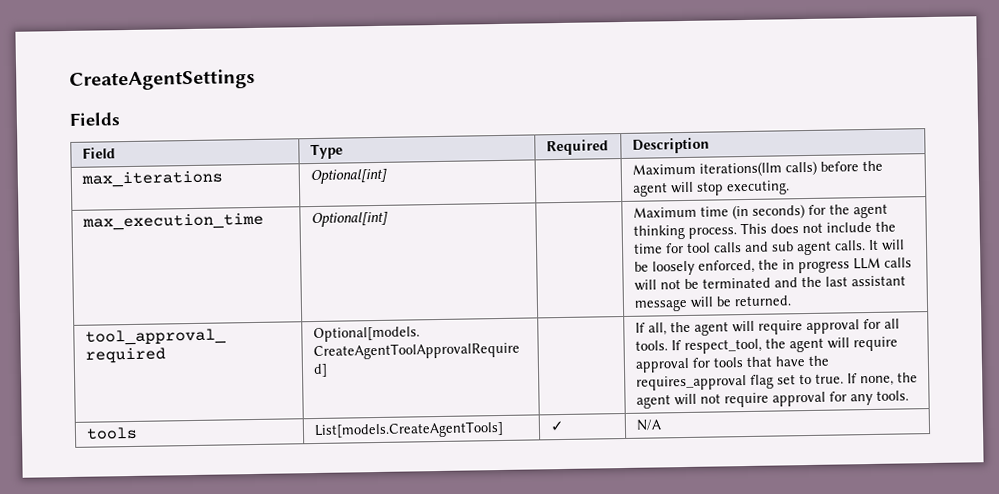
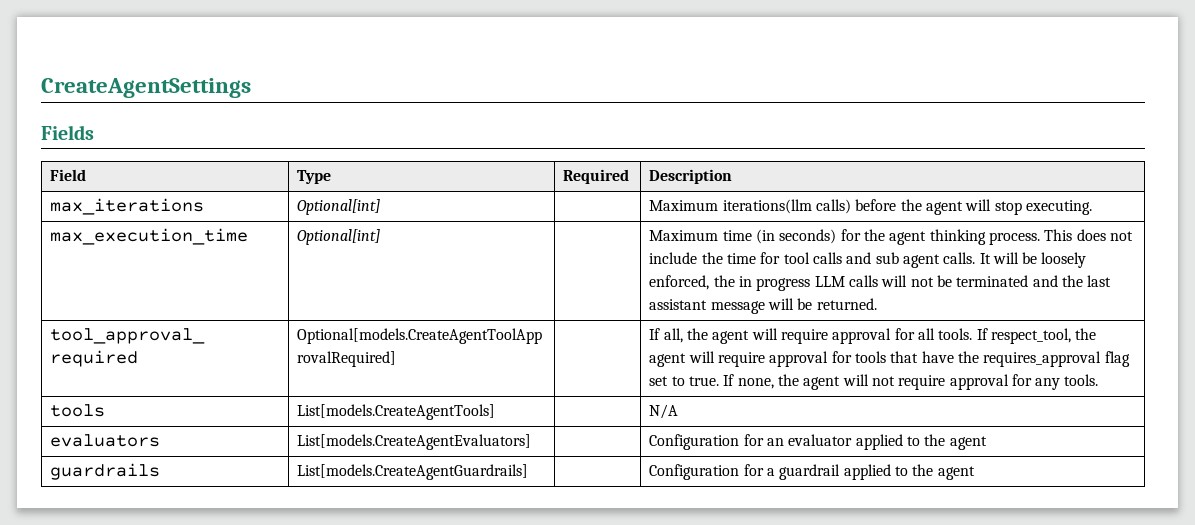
- tools | List[models.CreateAgentTools] | ✓ | N/A
+ tools | List[models.CreateAgentTools] | | N/A
+ evaluators | List[models.CreateAgentEvaluators] | | Configuration for an evaluator applied to the agent
+ guardrails | List[models.CreateAgentGuardrails] | | Configuration for a guardrail applied to the agent

